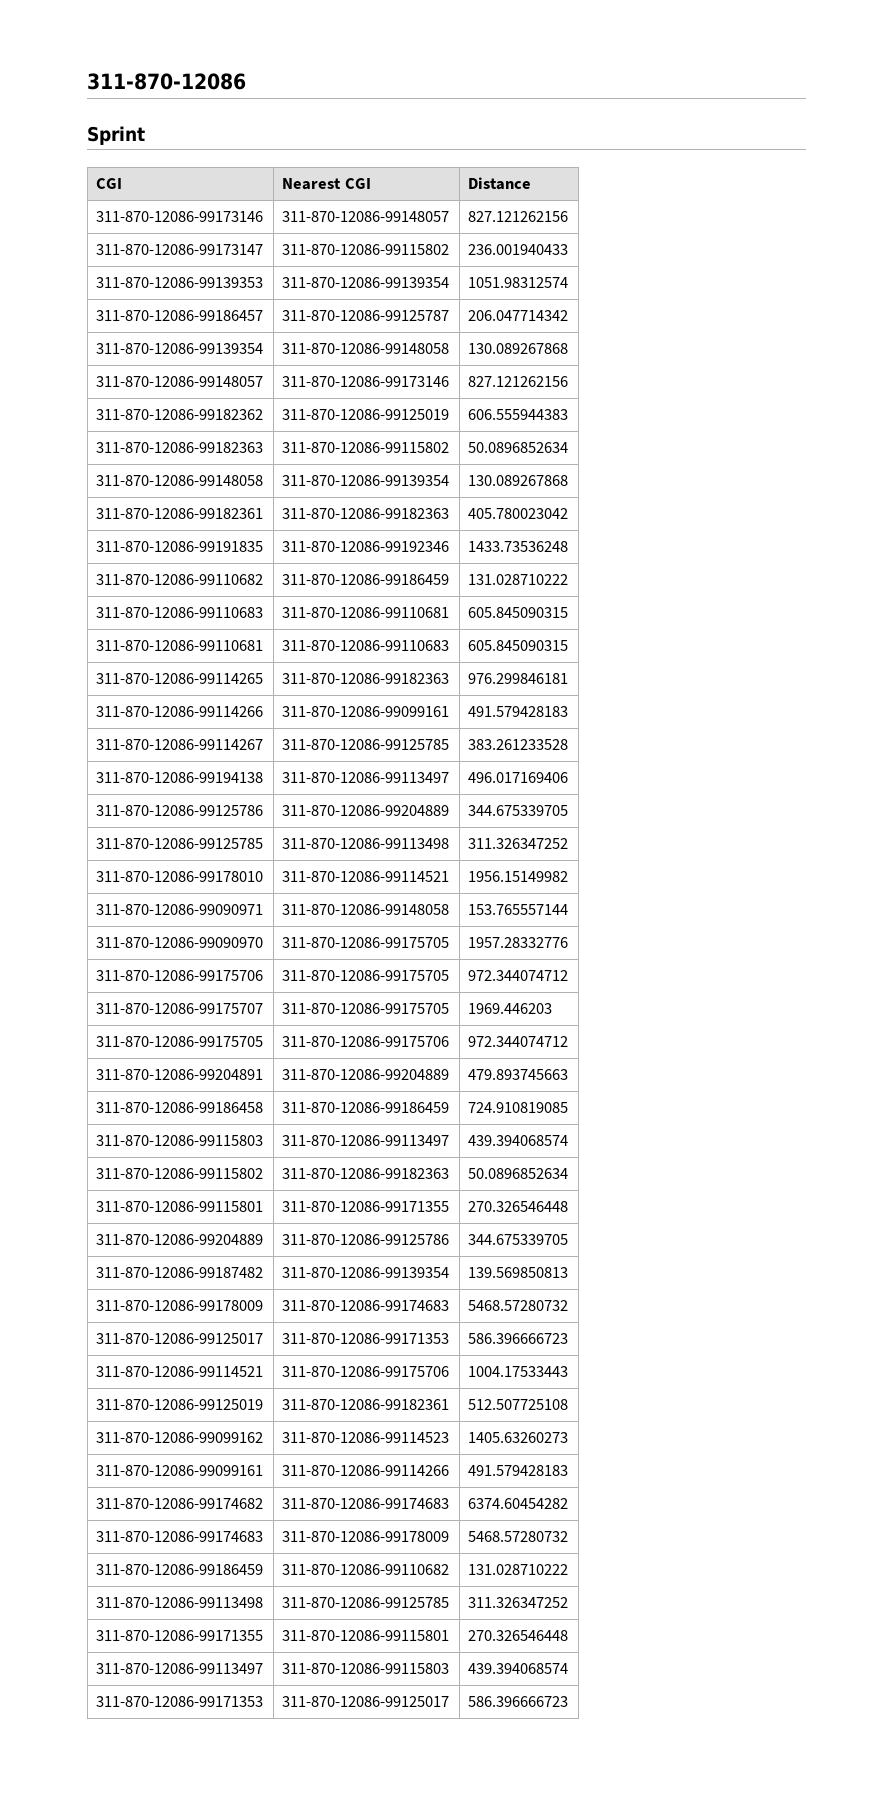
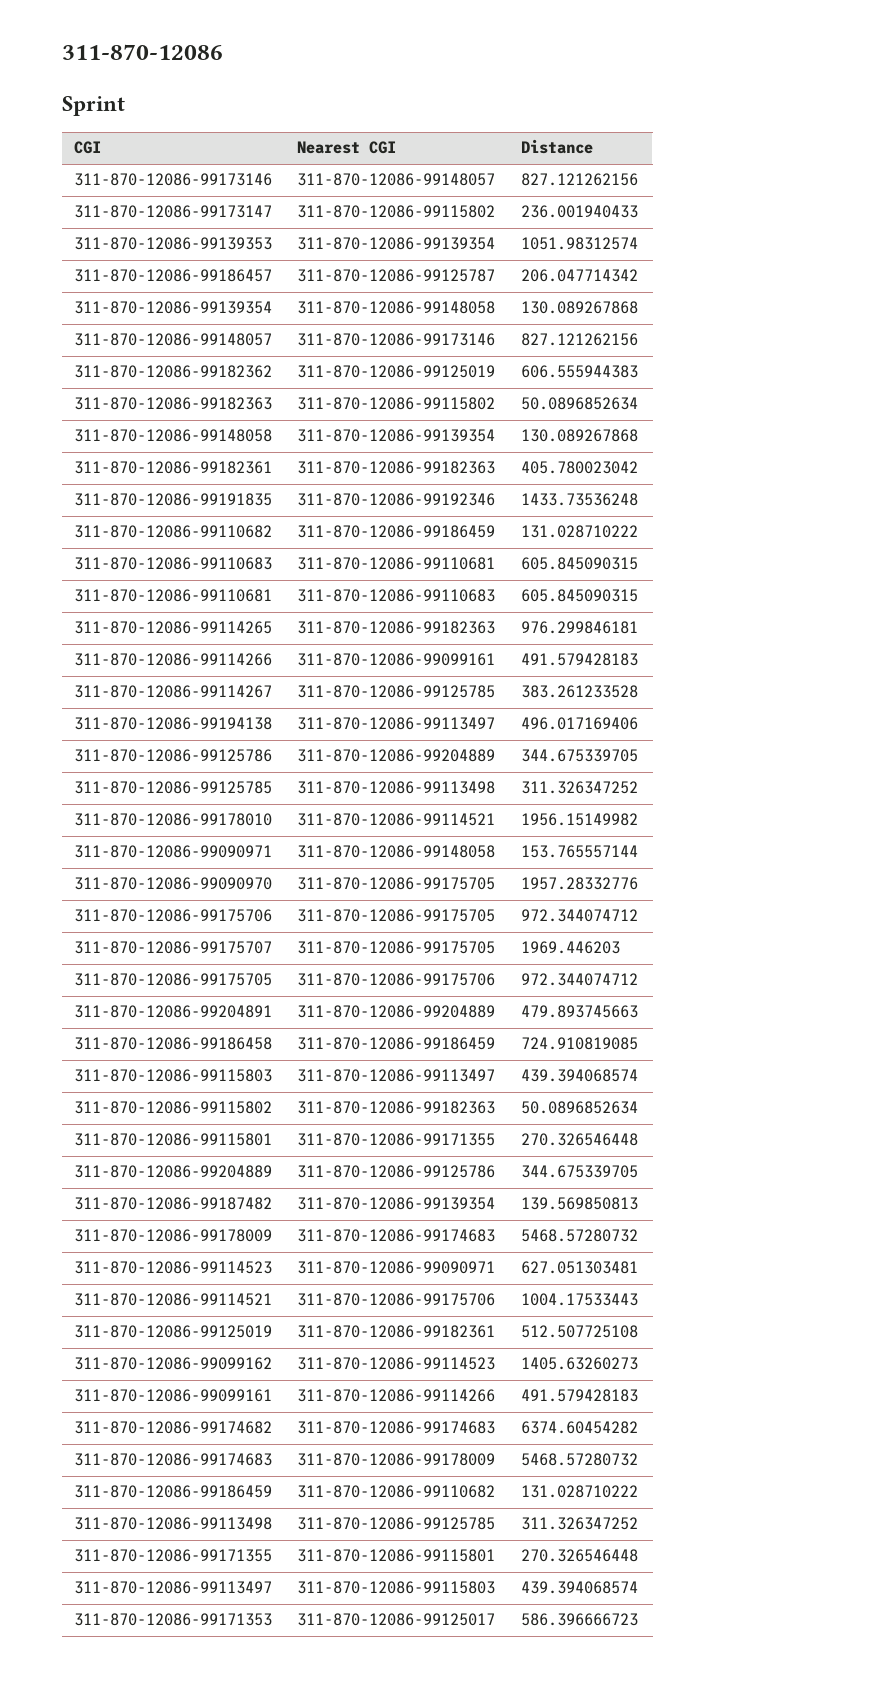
- 311-870-12086-99125017 | 311-870-12086-99171353 | 586.396666723
+ 311-870-12086-99114523 | 311-870-12086-99090971 | 627.051303481

